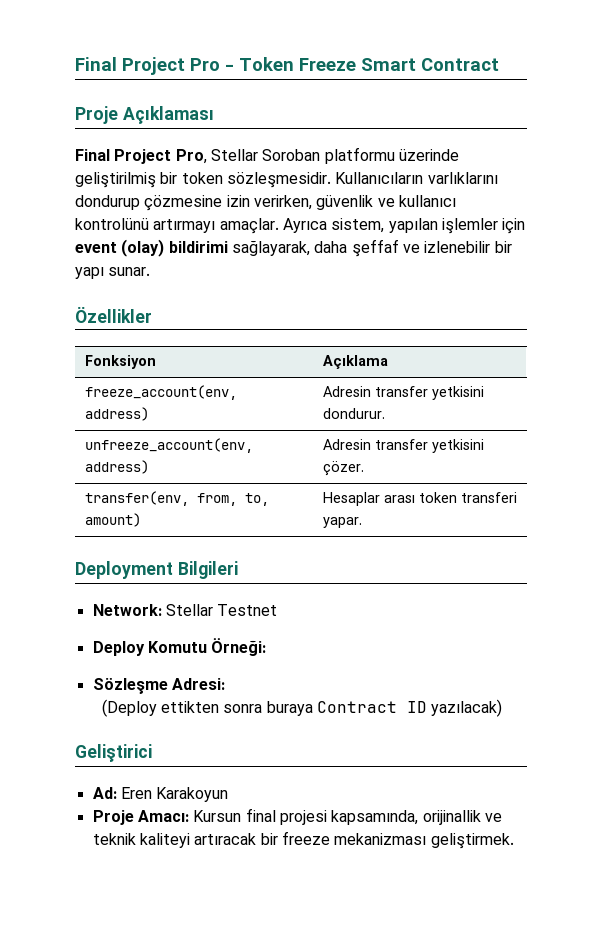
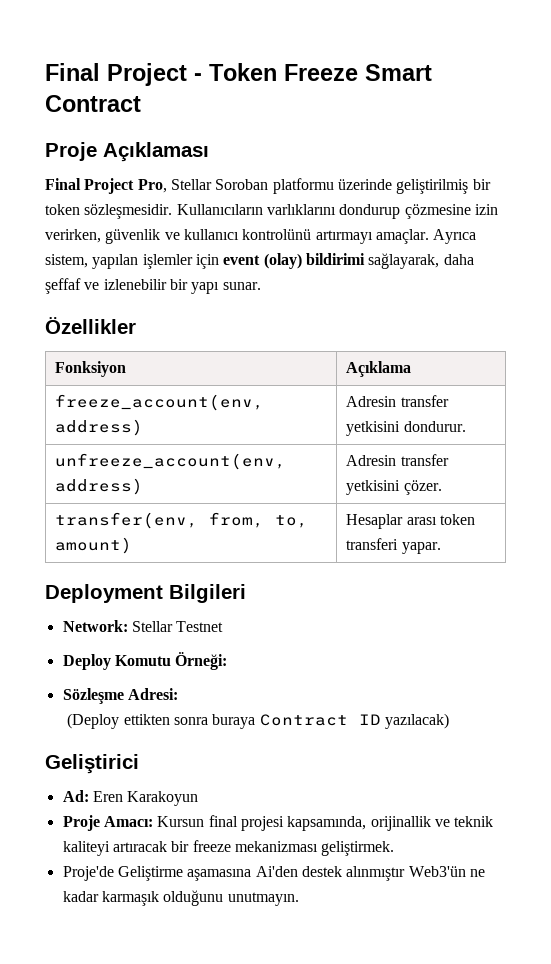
- Final Project Pro - Token Freeze Smart Contract
+ Final Project - Token Freeze Smart Contract
+ Proje'de Geliştirme aşamasına Ai'den destek alınmıştır Web3'ün ne kadar karmaşık olduğunu unutmayın.

